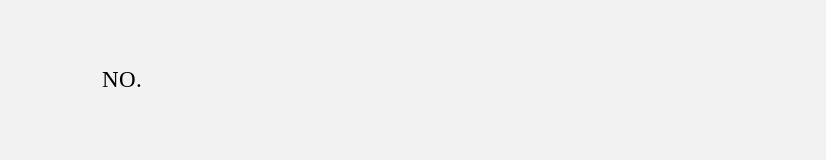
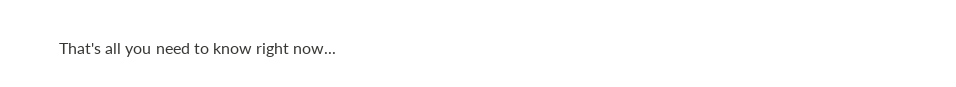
- NO.
+ That's all you need to know right now...

